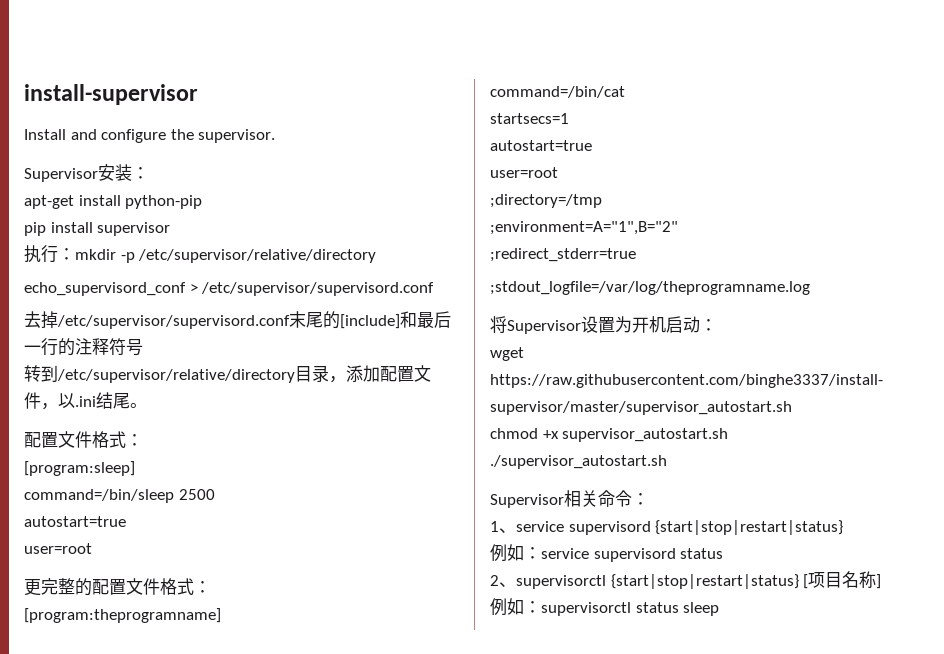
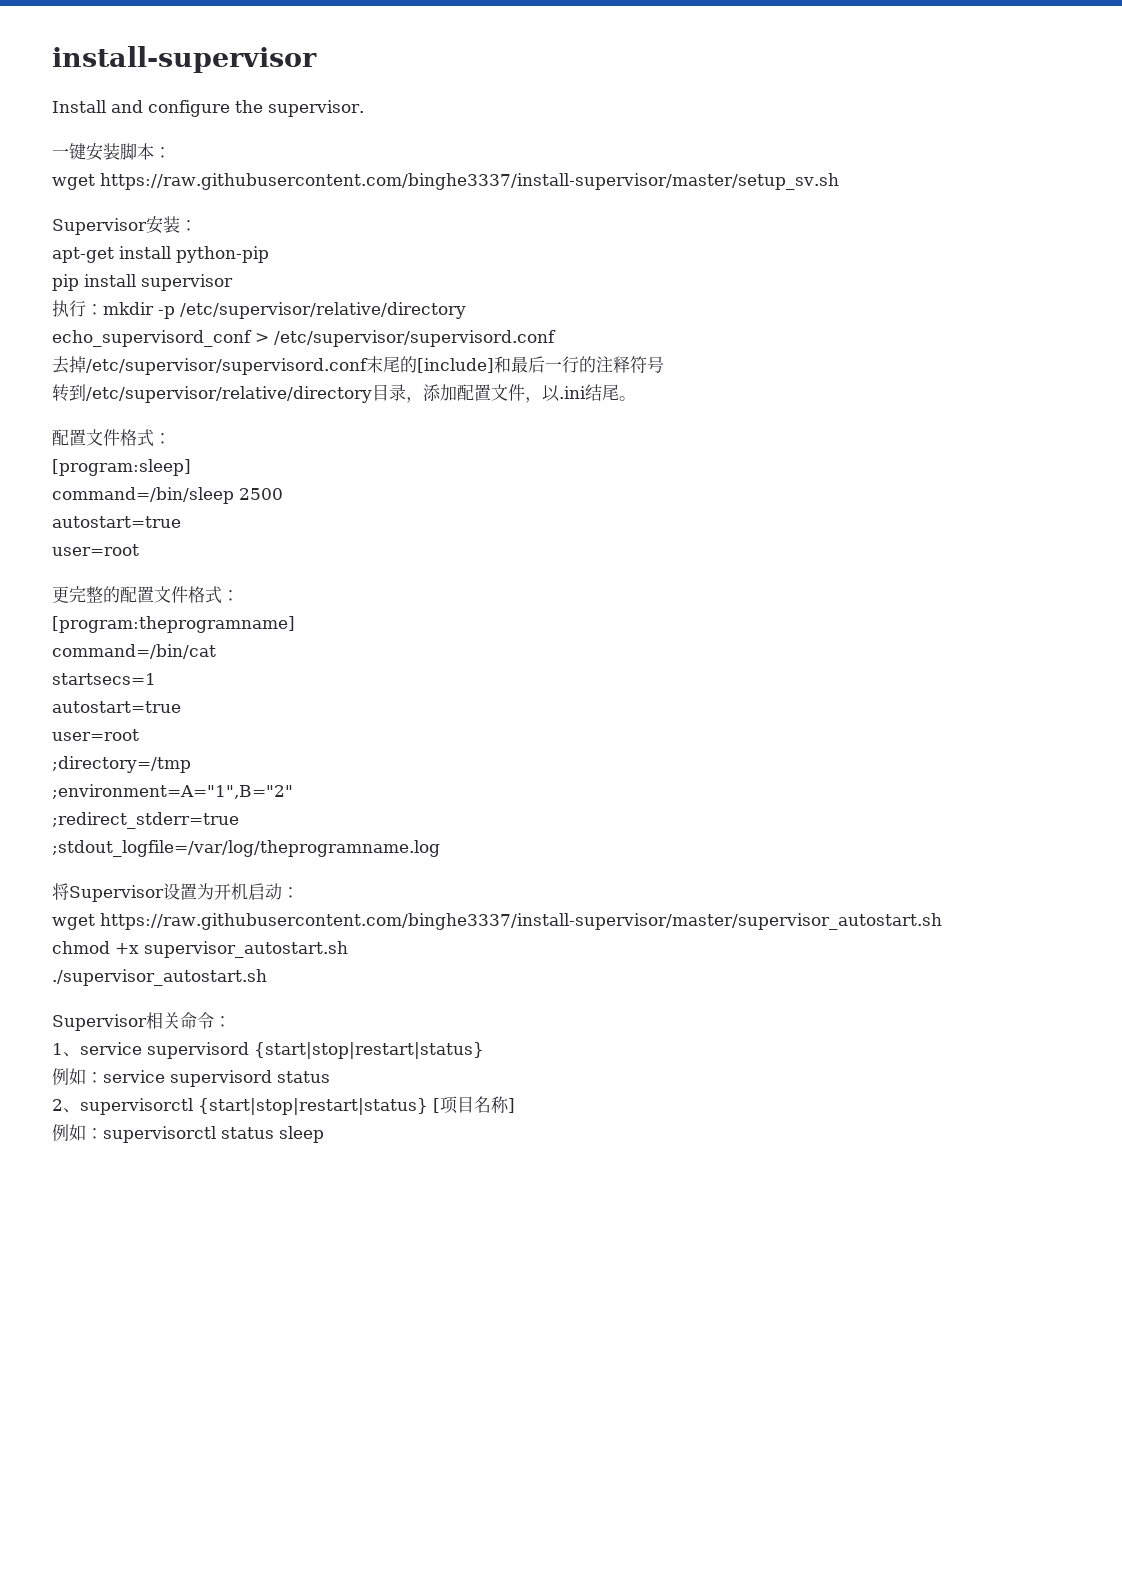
+ 一键安装脚本：
+ wget https://raw.githubusercontent.com/binghe3337/install-supervisor/master/setup_sv.sh

